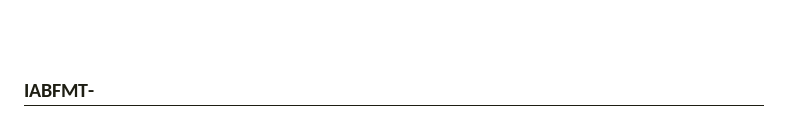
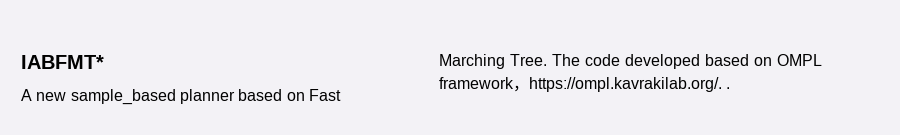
- IABFMT-
+ IABFMT*
+ A new sample_based planner based on Fast Marching Tree. The code developed based on OMPL framework，https://ompl.kavrakilab.org/. .

